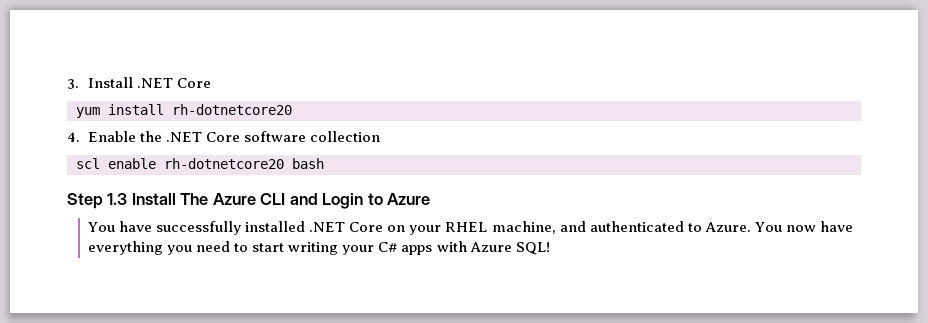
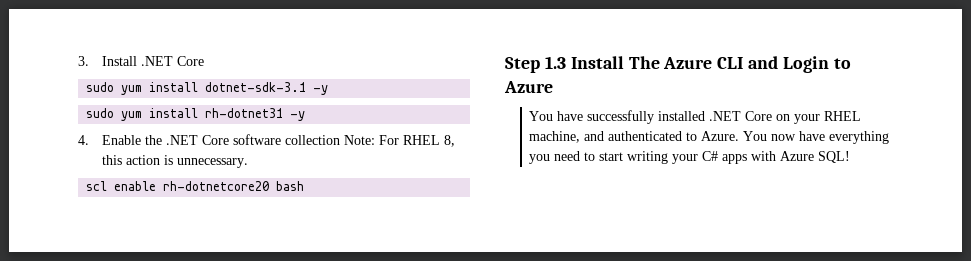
- yum install rh-dotnetcore20
+ sudo yum install dotnet-sdk-3.1 -y
+ sudo yum install rh-dotnet31 -y
- 4. Enable the .NET Core software collection
+ 4. Enable the .NET Core software collection Note: For RHEL 8, this action is unnecessary.

